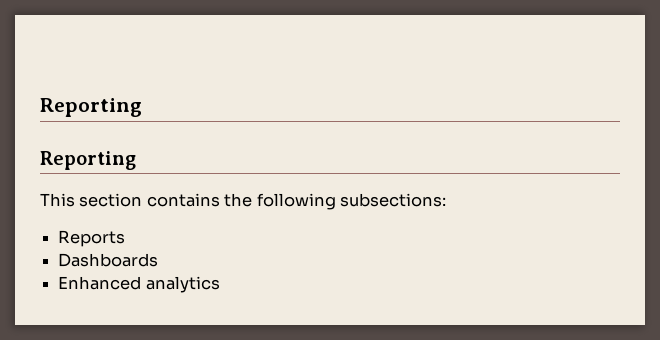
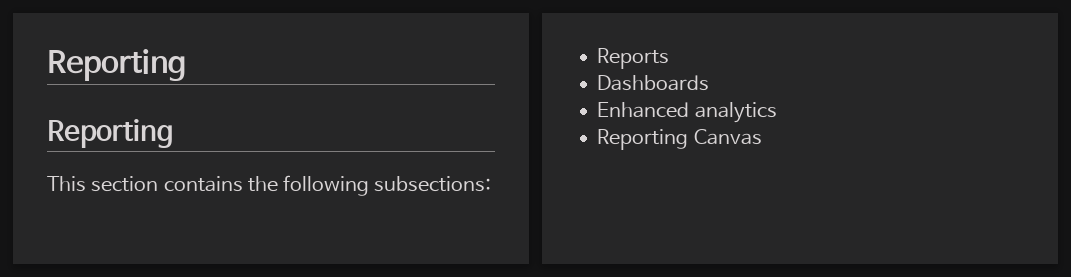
+ Reporting Canvas

